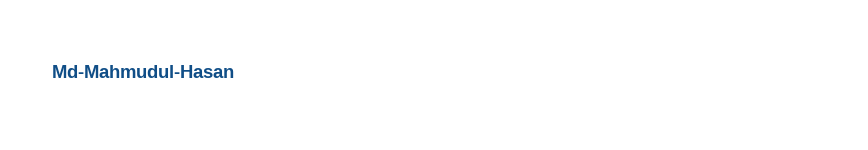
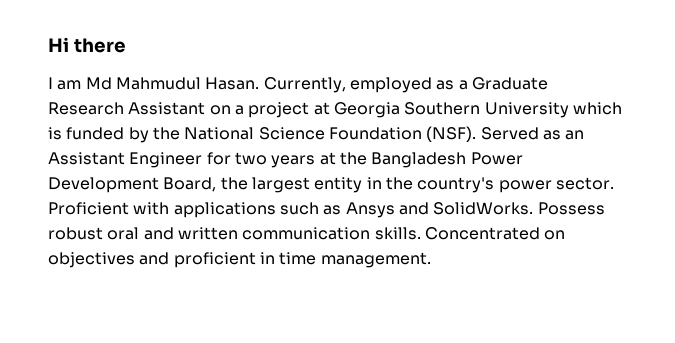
- Md-Mahmudul-Hasan
+ Hi there
+ I am Md Mahmudul Hasan. Currently, employed as a Graduate Research Assistant on a project at Georgia Southern University which is funded by the National Science Foundation (NSF). Served as an Assistant Engineer for two years at the Bangladesh Power Development Board, the largest entity in the country's power sector. Proficient with applications such as Ansys and SolidWorks. Possess robust oral and written communication skills. Concentrated on objectives and proficient in time management.

